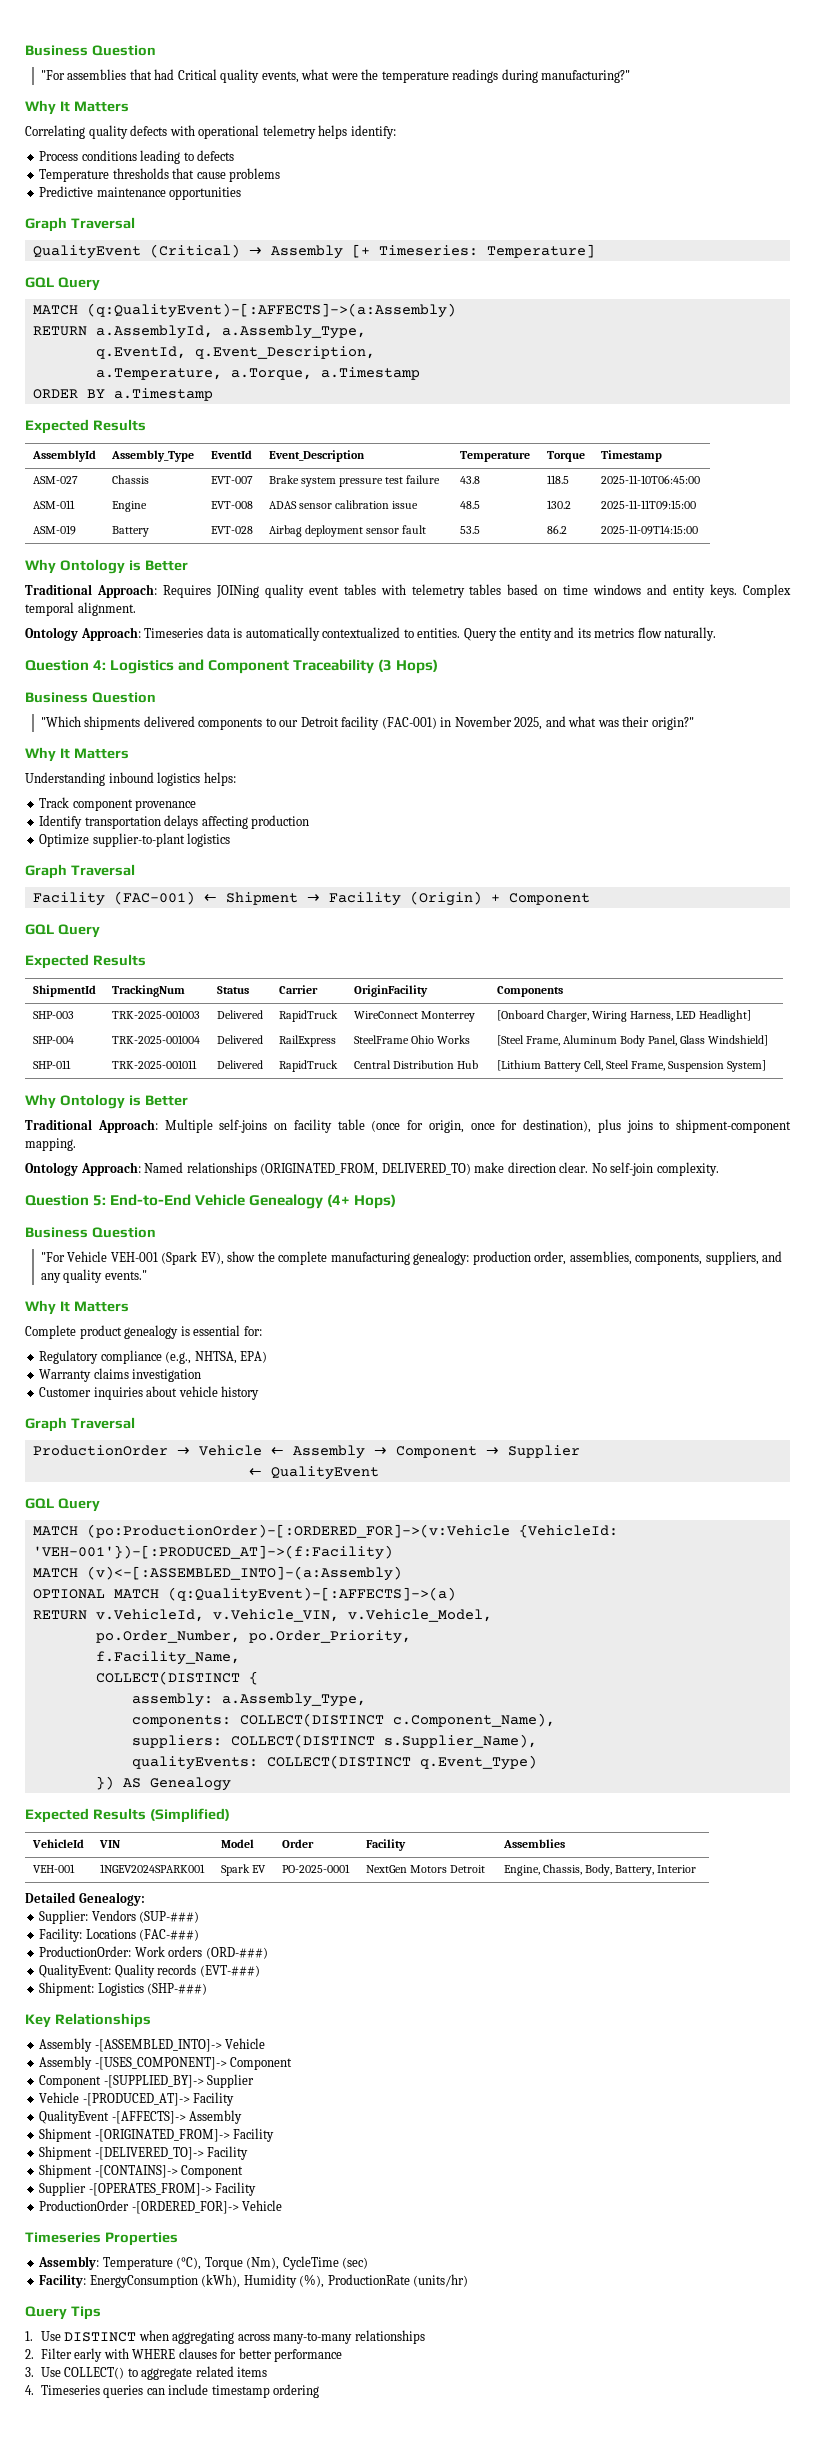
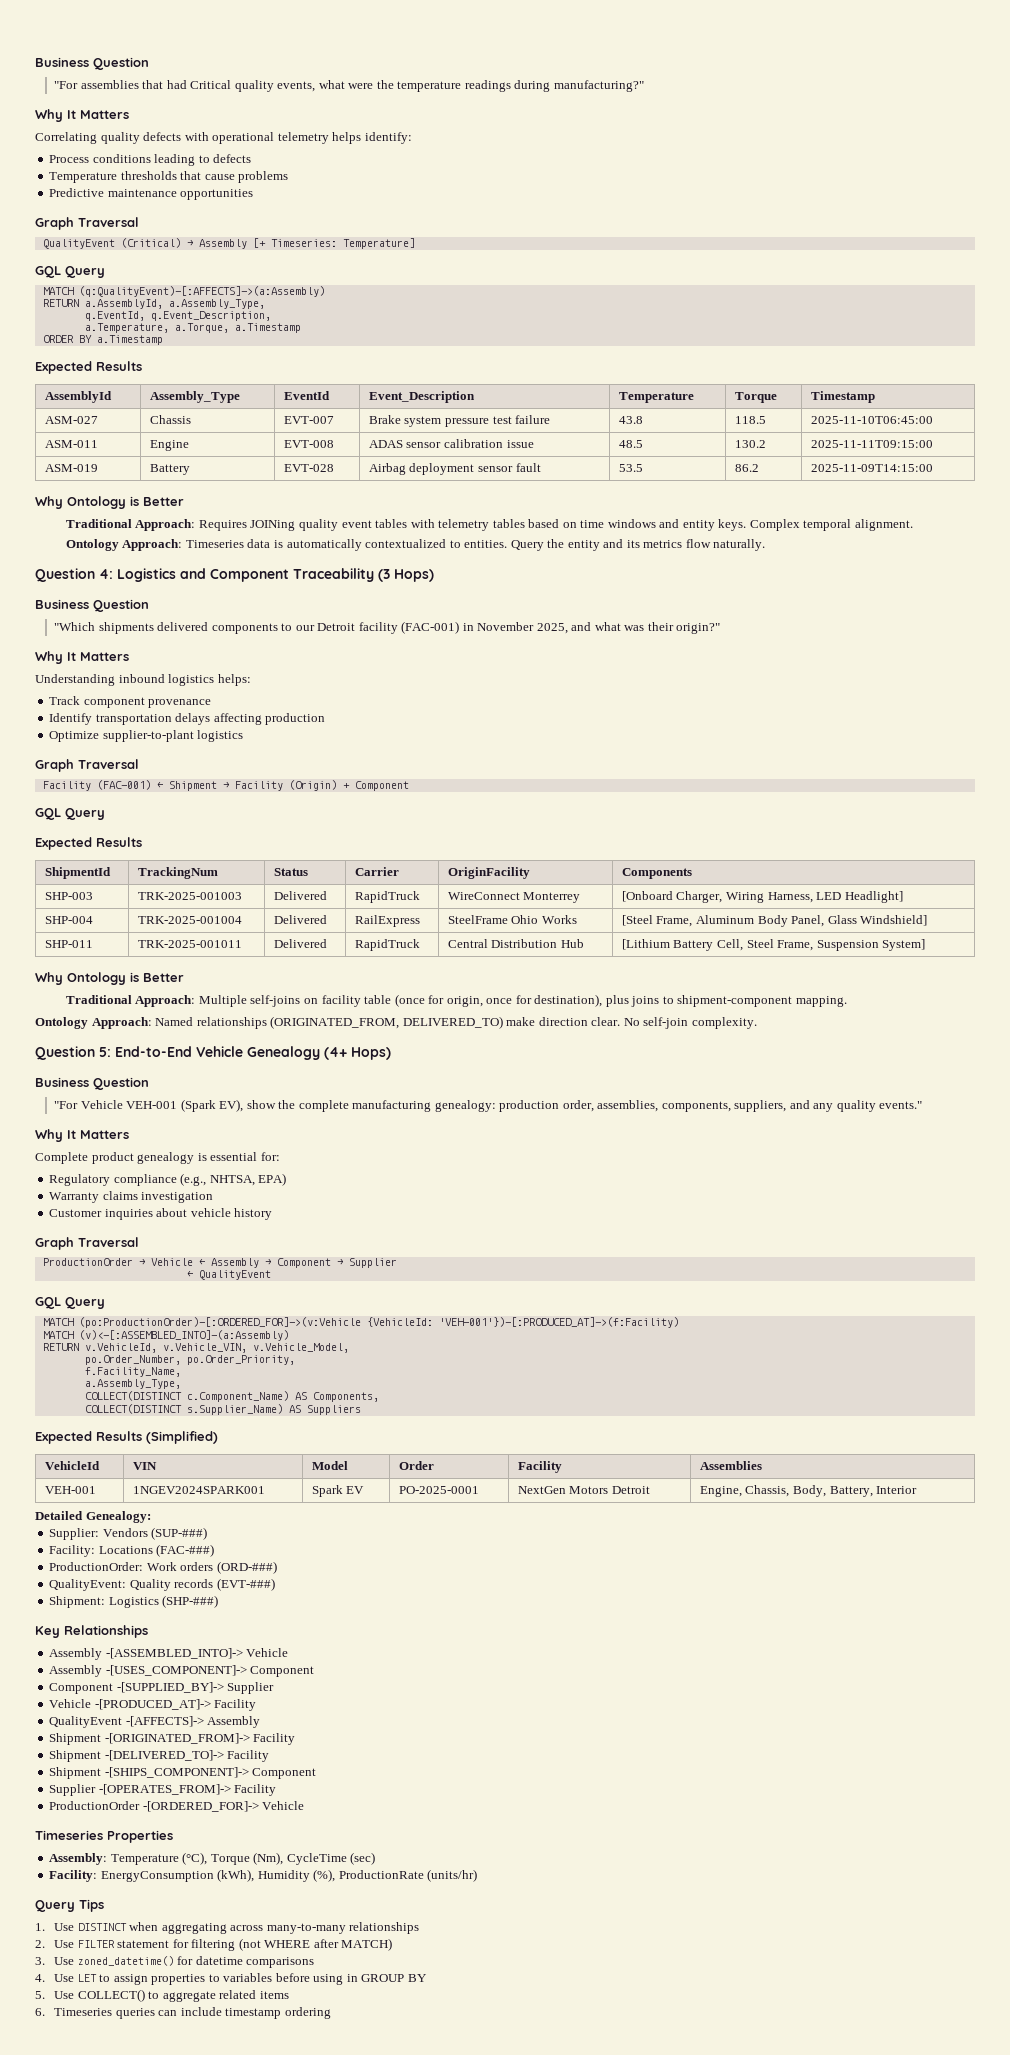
- OPTIONAL MATCH (q:QualityEvent)-[:AFFECTS]->(a)
  f.Facility_Name,
- COLLECT(DISTINCT {
- assembly: a.Assembly_Type,
- components: COLLECT(DISTINCT c.Component_Name),
- suppliers: COLLECT(DISTINCT s.Supplier_Name),
- qualityEvents: COLLECT(DISTINCT q.Event_Type)
- }) AS Genealogy
+ a.Assembly_Type,
+ COLLECT(DISTINCT c.Component_Name) AS Components,
+ COLLECT(DISTINCT s.Supplier_Name) AS Suppliers
- Shipment -[CONTAINS]-> Component
+ Shipment -[SHIPS_COMPONENT]-> Component
- 2. Filter early with WHERE clauses for better performance
- 3. Use COLLECT() to aggregate related items
+ 2. Use FILTER statement for filtering (not WHERE after MATCH)
+ 3. Use zoned_datetime() for datetime comparisons
+ 4. Use LET to assign properties to variables before using in GROUP BY
+ 5. Use COLLECT() to aggregate related items
- 4. Timeseries queries can include timestamp ordering
+ 6. Timeseries queries can include timestamp ordering

